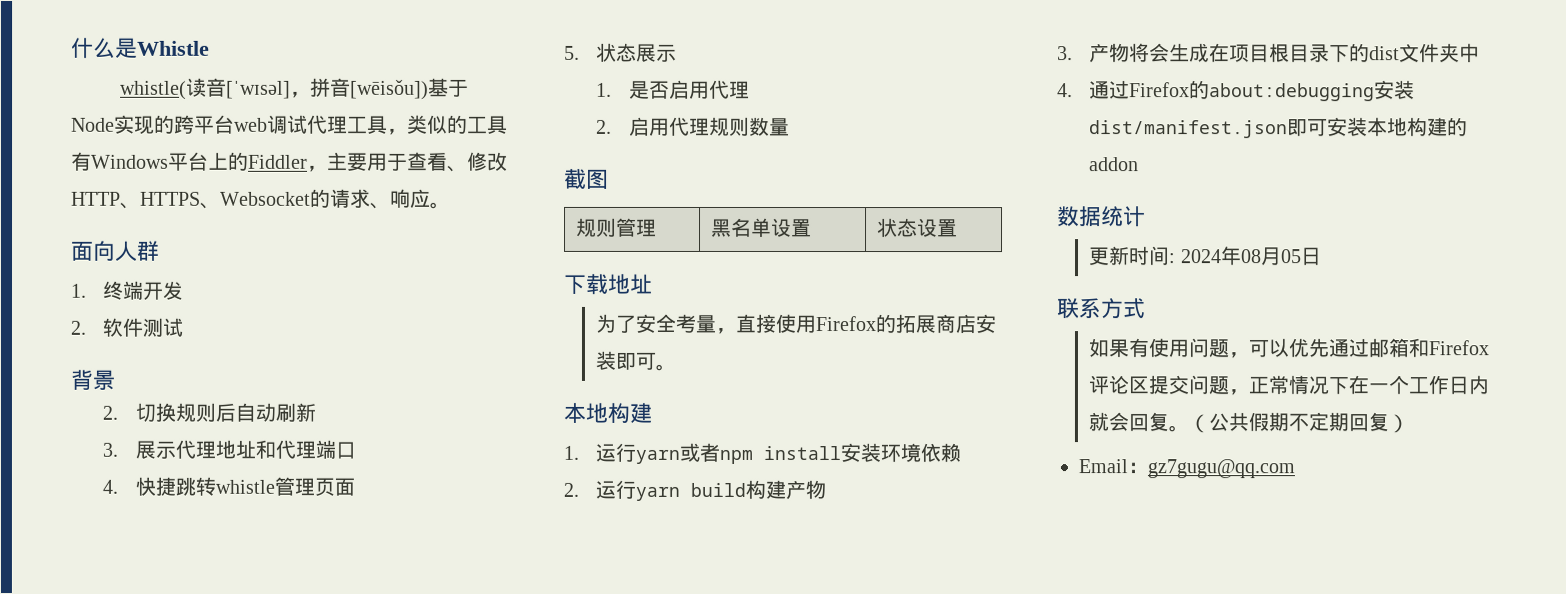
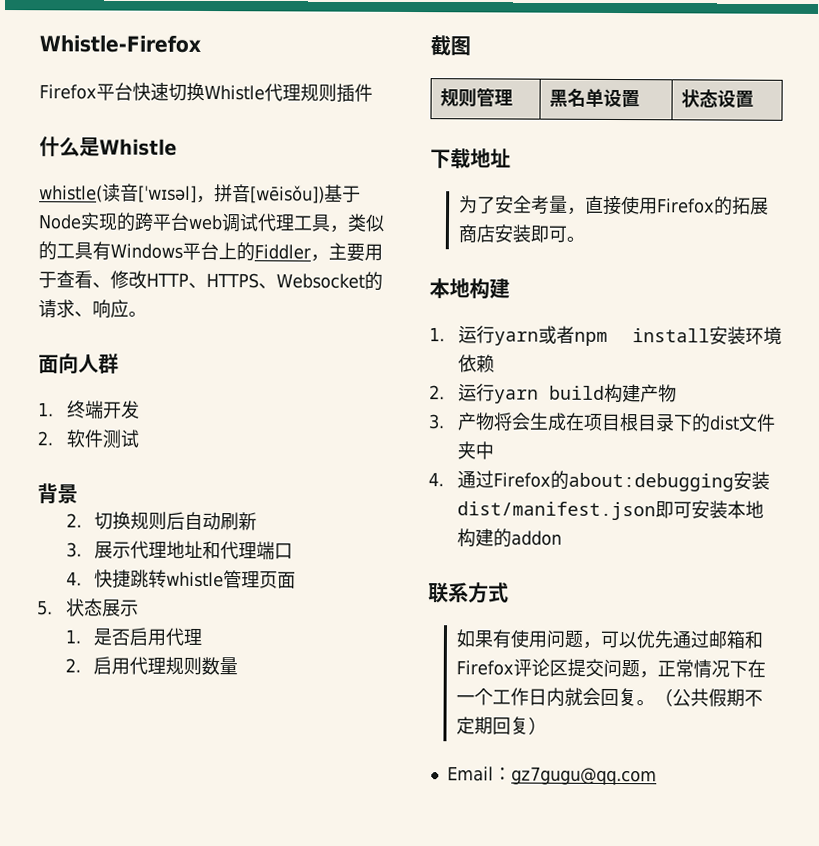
+ Whistle-Firefox
+ Firefox平台快速切换Whistle代理规则插件
- 数据统计
- 更新时间: 2024年08月05日

